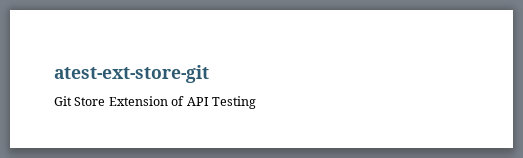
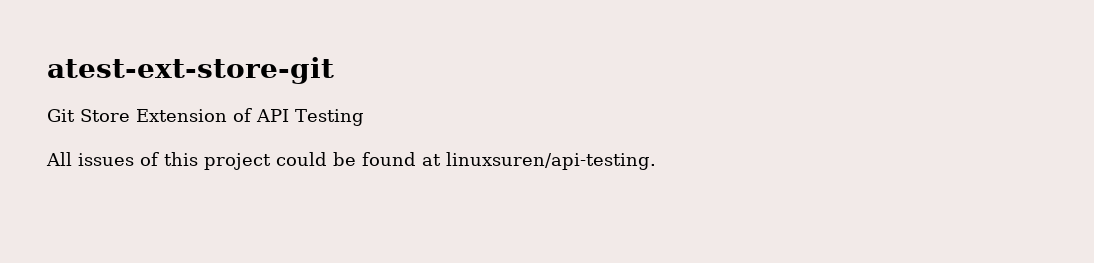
+ All issues of this project could be found at linuxsuren/api-testing.

